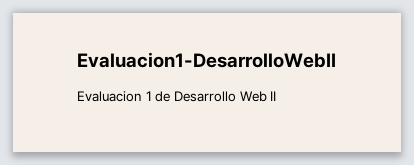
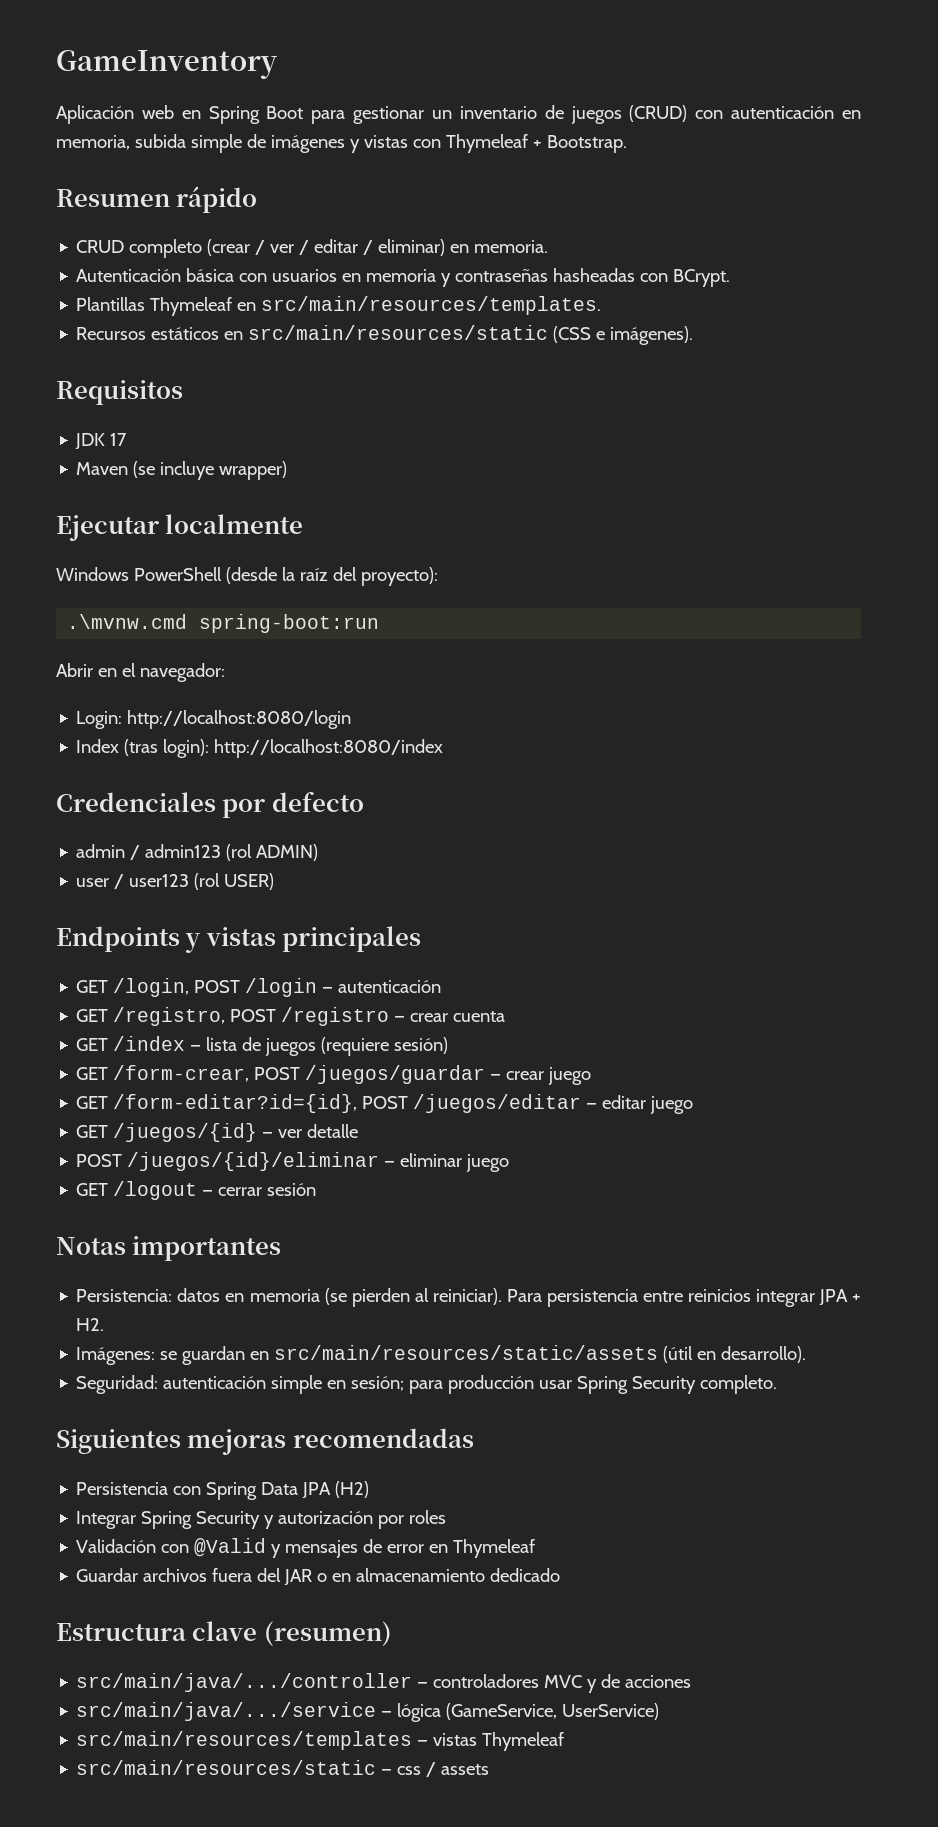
- Evaluacion1-DesarrolloWebII
- Evaluacion 1 de Desarrollo Web II
+ GameInventory
+ Aplicación web en Spring Boot para gestionar un inventario de juegos (CRUD) con autenticación en memoria, subida simple de imágenes y vistas con Thymeleaf + Bootstrap.
+ Resumen rápido
+ CRUD completo (crear / ver / editar / eliminar) en memoria.
+ Autenticación básica con usuarios en memoria y contraseñas hasheadas con BCrypt.
+ Plantillas Thymeleaf en src/main/resources/templates.
+ Recursos estáticos en src/main/resources/static (CSS e imágenes).
+ Requisitos
+ JDK 17
+ Maven (se incluye wrapper)
+ Ejecutar localmente
+ Windows PowerShell (desde la raíz del proyecto):
+ .\mvnw.cmd spring-boot:run
+ Abrir en el navegador:
+ Login: http://localhost:8080/login
+ Index (tras login): http://localhost:8080/index
+ Credenciales por defecto
+ admin / admin123 (rol ADMIN)
+ user / user123 (rol USER)
+ Endpoints y vistas principales
+ GET /login, POST /login — autenticación
+ GET /registro, POST /registro — crear cuenta
+ GET /index — lista de juegos (requiere sesión)
+ GET /form-crear, POST /juegos/guardar — crear juego
+ GET /form-editar?id={id}, POST /juegos/editar — editar juego
+ GET /juegos/{id} — ver detalle
+ POST /juegos/{id}/eliminar — eliminar juego
+ GET /logout — cerrar sesión
+ Notas importantes
+ Persistencia: datos en memoria (se pierden al reiniciar). Para persistencia entre reinicios integrar JPA + H2.
+ Imágenes: se guardan en src/main/resources/static/assets (útil en desarrollo).
+ Seguridad: autenticación simple en sesión; para producción usar Spring Security completo.
+ Siguientes mejoras recomendadas
+ Persistencia con Spring Data JPA (H2)
+ Integrar Spring Security y autorización por roles
+ Validación con @Valid y mensajes de error en Thymeleaf
+ Guardar archivos fuera del JAR o en almacenamiento dedicado
+ Estructura clave (resumen)
+ src/main/java/.../controller — controladores MVC y de acciones
+ src/main/java/.../service — lógica (GameService, UserService)
+ src/main/resources/templates — vistas Thymeleaf
+ src/main/resources/static — css / assets

